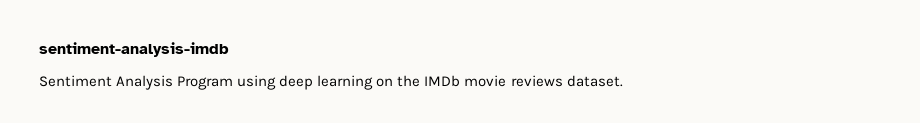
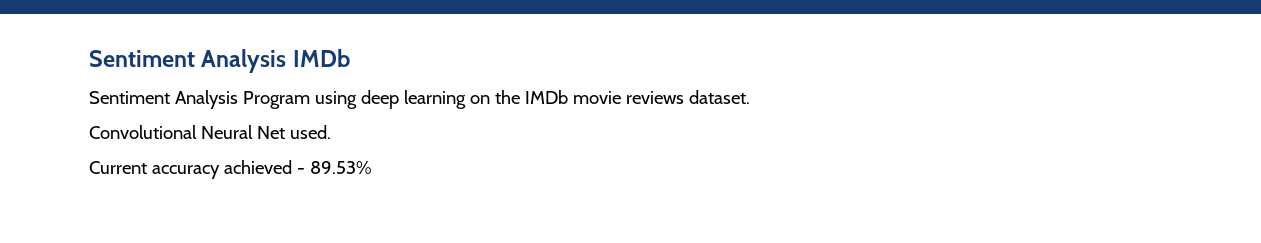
- sentiment-analysis-imdb
+ Sentiment Analysis IMDb
+ Convolutional Neural Net used.
+ Current accuracy achieved - 89.53%

